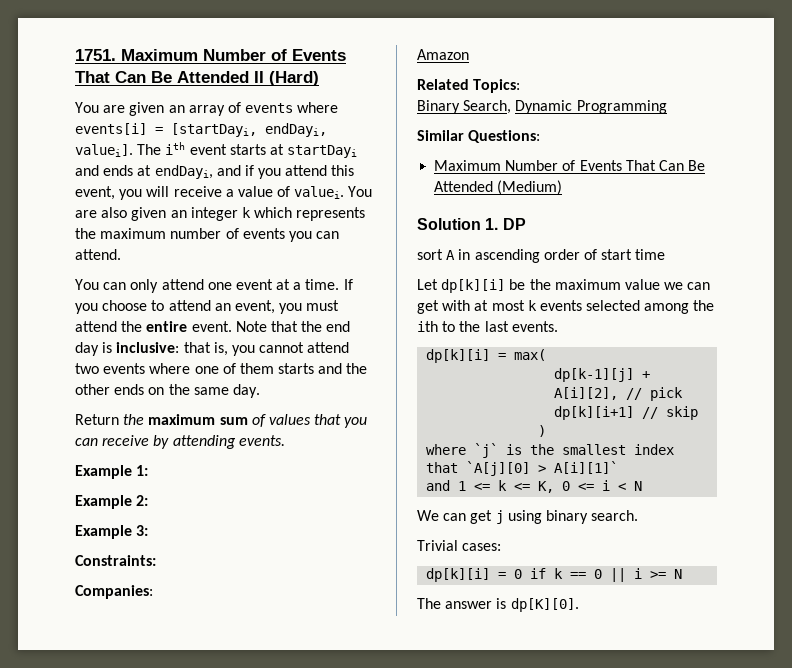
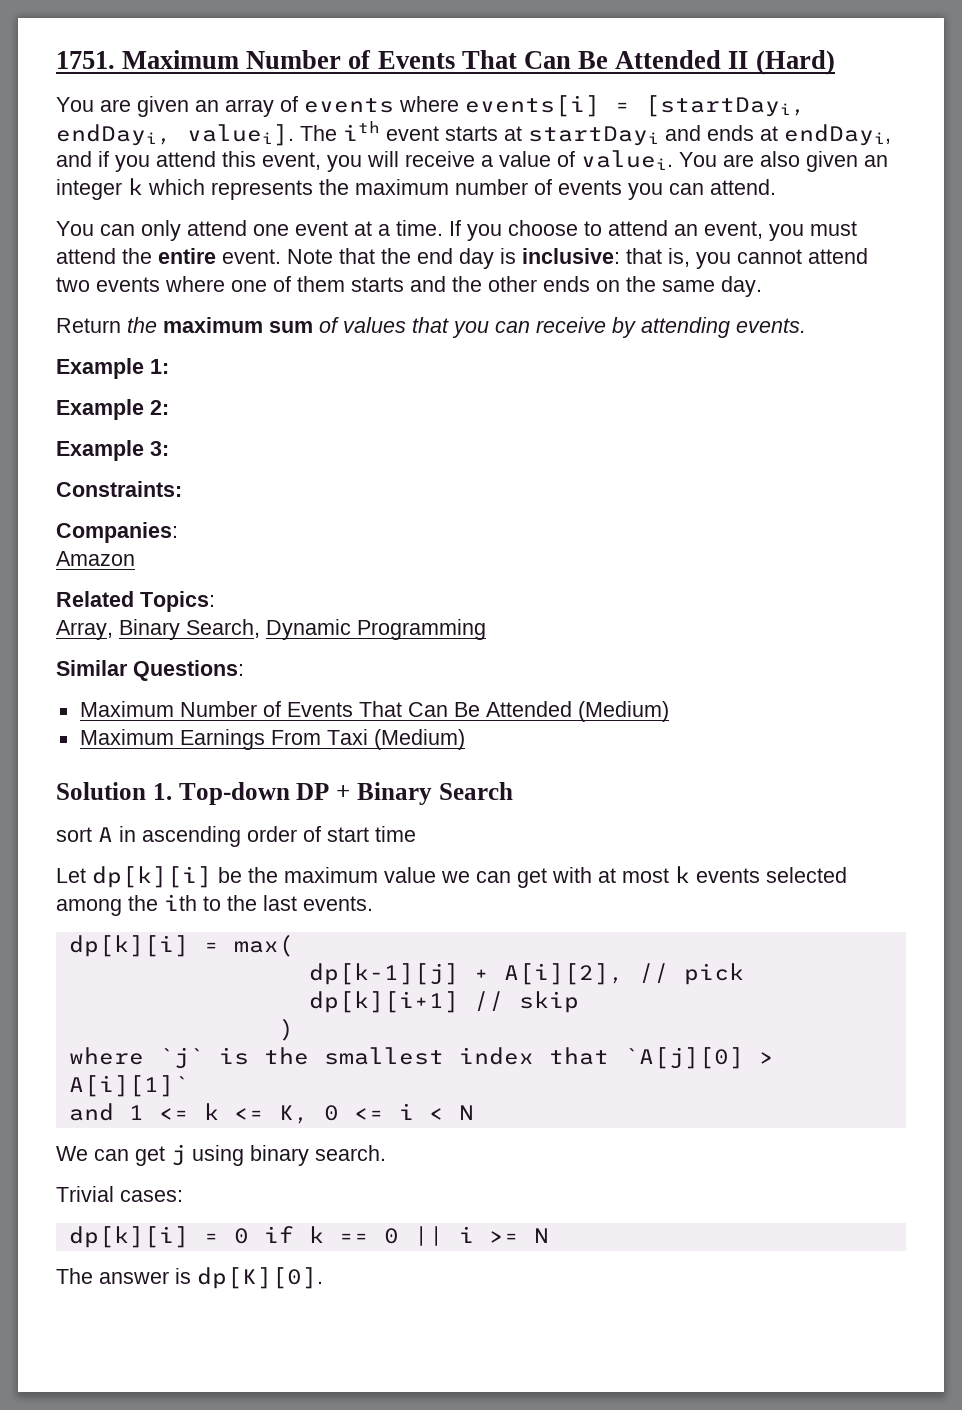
- Binary Search, Dynamic Programming
+ Array, Binary Search, Dynamic Programming
+ Maximum Earnings From Taxi (Medium)
- Solution 1. DP
+ Solution 1. Top-down DP + Binary Search

